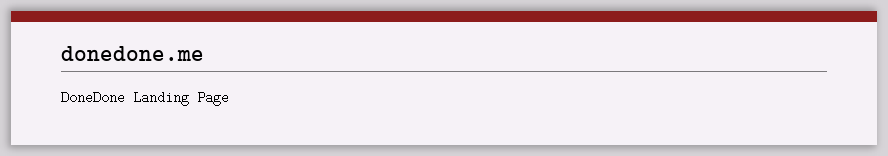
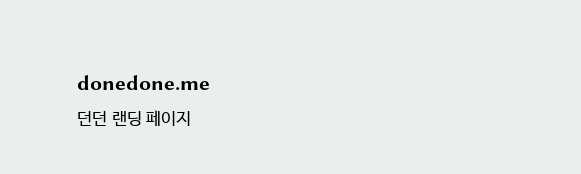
- DoneDone Landing Page
+ 던던 랜딩 페이지

